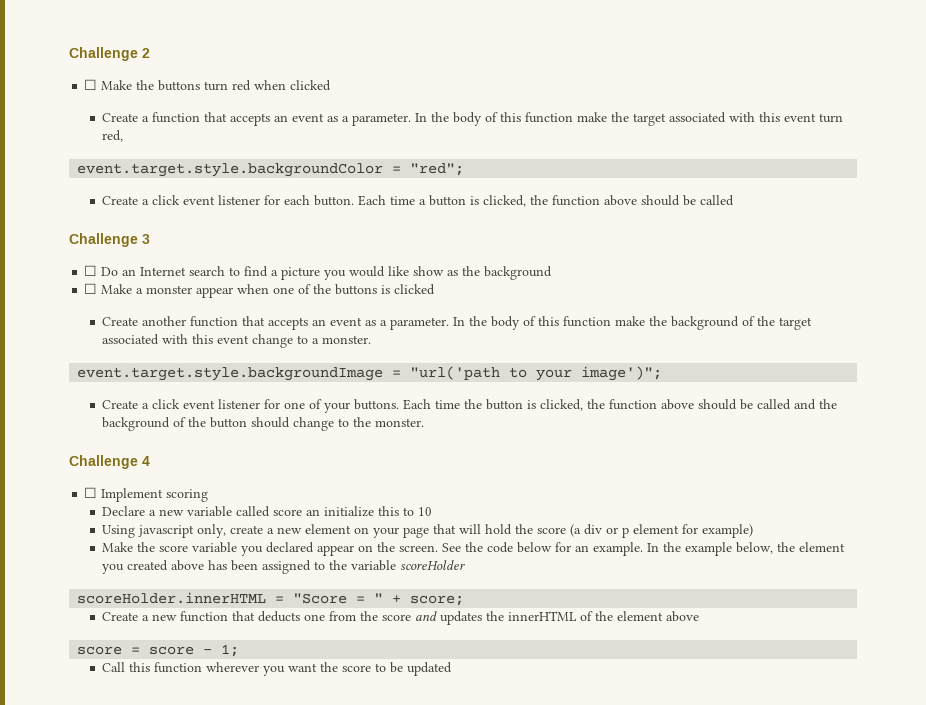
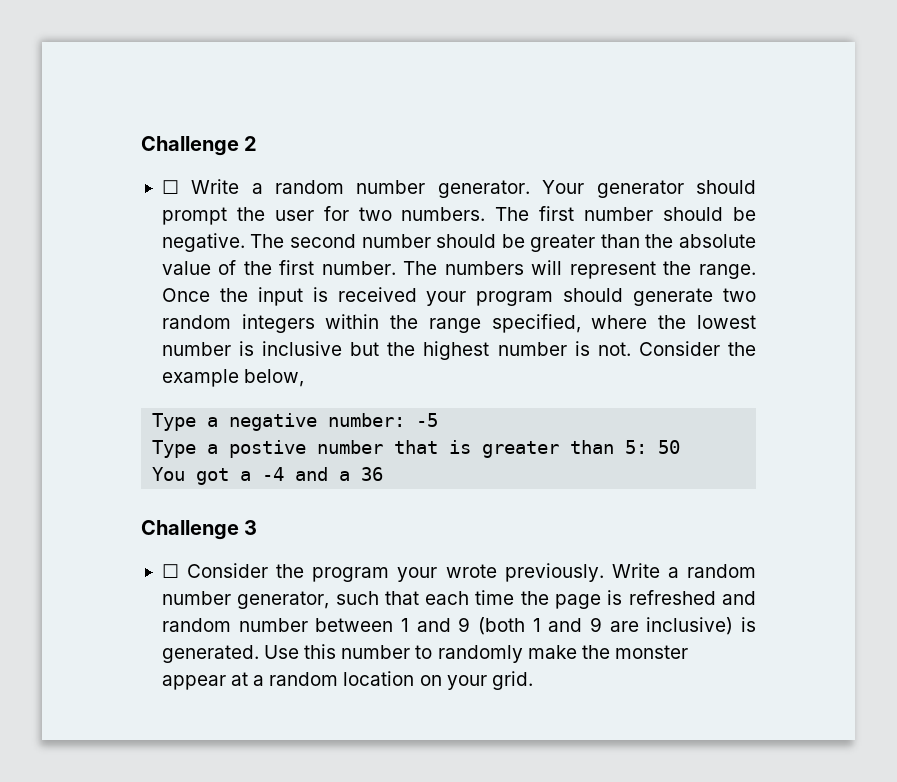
- ☐ Make the buttons turn red when clicked
- Create a function that accepts an event as a parameter. In the body of this function make the target associated with this event turn red,
- event.target.style.backgroundColor = "red";
- Create a click event listener for each button. Each time a button is clicked, the function above should be called
+ ☐ Write a random number generator. Your generator should prompt the user for two numbers. The first number should be negative. The second number should be greater than the absolute value of the first number. The numbers will represent the range. Once the input is received your program should generate two random integers within the range specified, where the lowest number is inclusive but the highest number is not. Consider the example below,
+ Type a negative number: -5
+ Type a postive number that is greater than 5: 50
+ You got a -4 and a 36
  Challenge 3
- ☐ Do an Internet search to find a picture you would like show as the background
- ☐ Make a monster appear when one of the buttons is clicked
- Create another function that accepts an event as a parameter. In the body of this function make the background of the target associated with this event change to a monster.
- event.target.style.backgroundImage = "url('path to your image')";
- Create a click event listener for one of your buttons. Each time the button is clicked, the function above should be called and the background of the button should change to the monster.
- Challenge 4
- ☐ Implement scoring
- Declare a new variable called score an initialize this to 10
- Using javascript only, create a new element on your page that will hold the score (a div or p element for example)
- Make the score variable you declared appear on the screen. See the code below for an example. In the example below, the element you created above has been assigned to the variable scoreHolder
- scoreHolder.innerHTML = "Score = " + score;
- Create a new function that deducts one from the score and updates the innerHTML of the element above
- score = score - 1;
- Call this function wherever you want the score to be updated
+ ☐ Consider the program your wrote previously. Write a random number generator, such that each time the page is refreshed and random number between 1 and 9 (both 1 and 9 are inclusive) is generated. Use this number to randomly make the monster appear at a random location on your grid.

